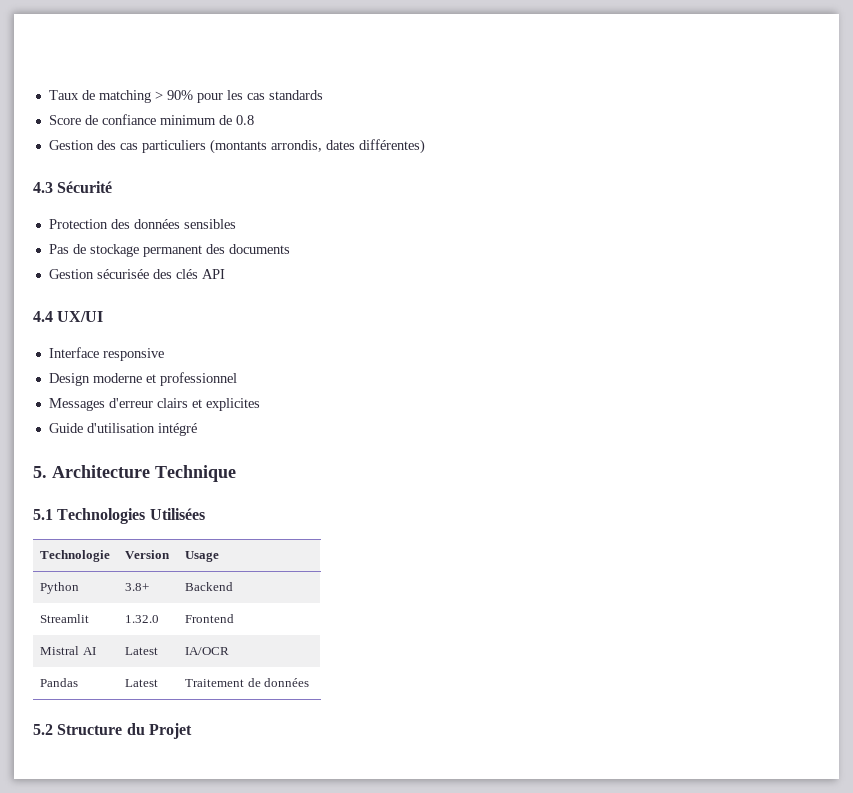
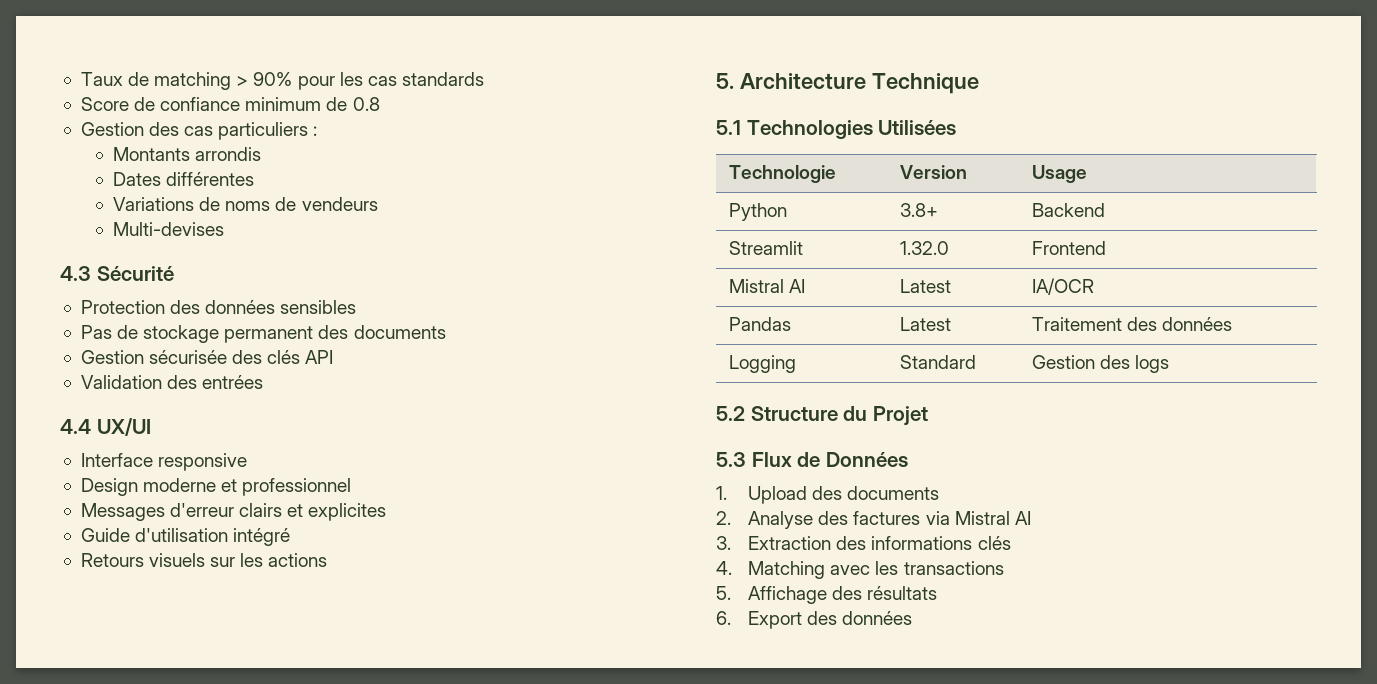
- Gestion des cas particuliers (montants arrondis, dates différentes)
+ Gestion des cas particuliers :
+ Montants arrondis
+ Dates différentes
+ Variations de noms de vendeurs
+ Multi-devises
+ Validation des entrées
+ Retours visuels sur les actions
- Pandas | Latest | Traitement de données
+ Pandas | Latest | Traitement des données
+ Logging | Standard | Gestion des logs
+ 5.3 Flux de Données
+ 1. Upload des documents
+ 2. Analyse des factures via Mistral AI
+ 3. Extraction des informations clés
+ 4. Matching avec les transactions
+ 5. Affichage des résultats
+ 6. Export des données

